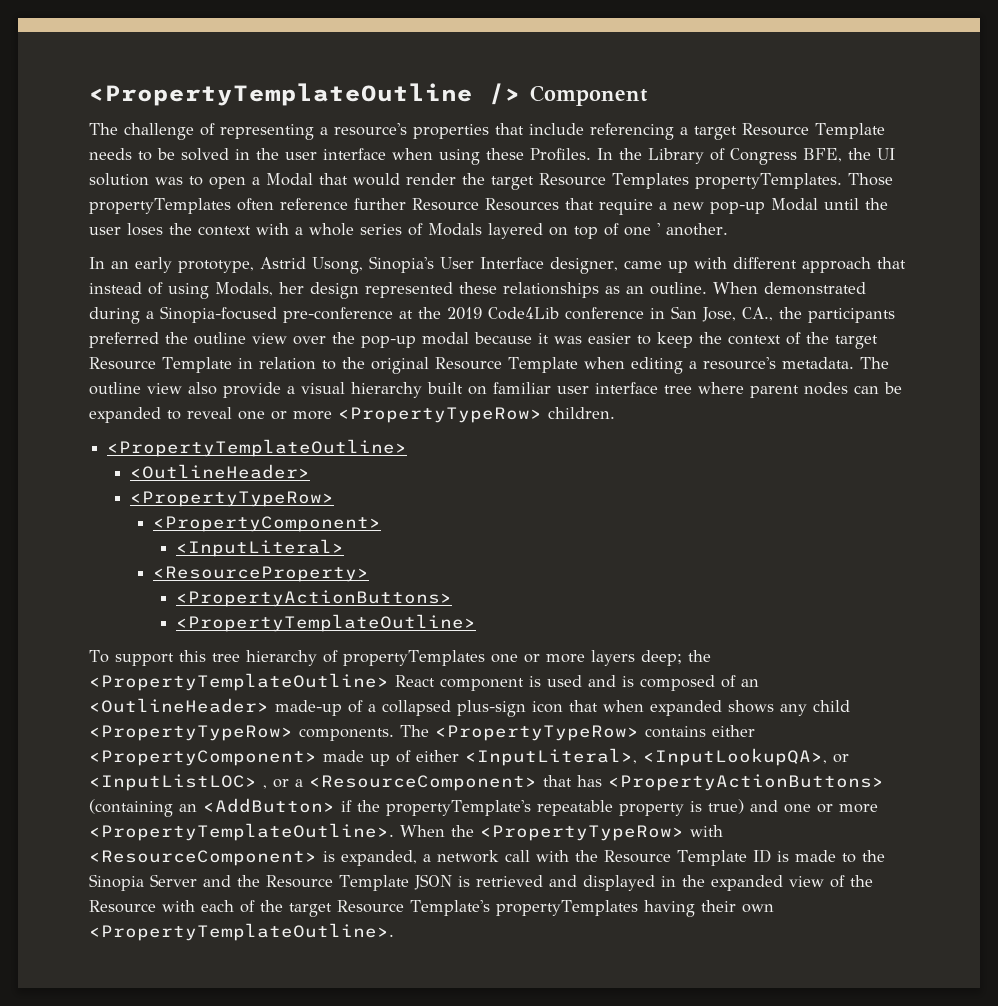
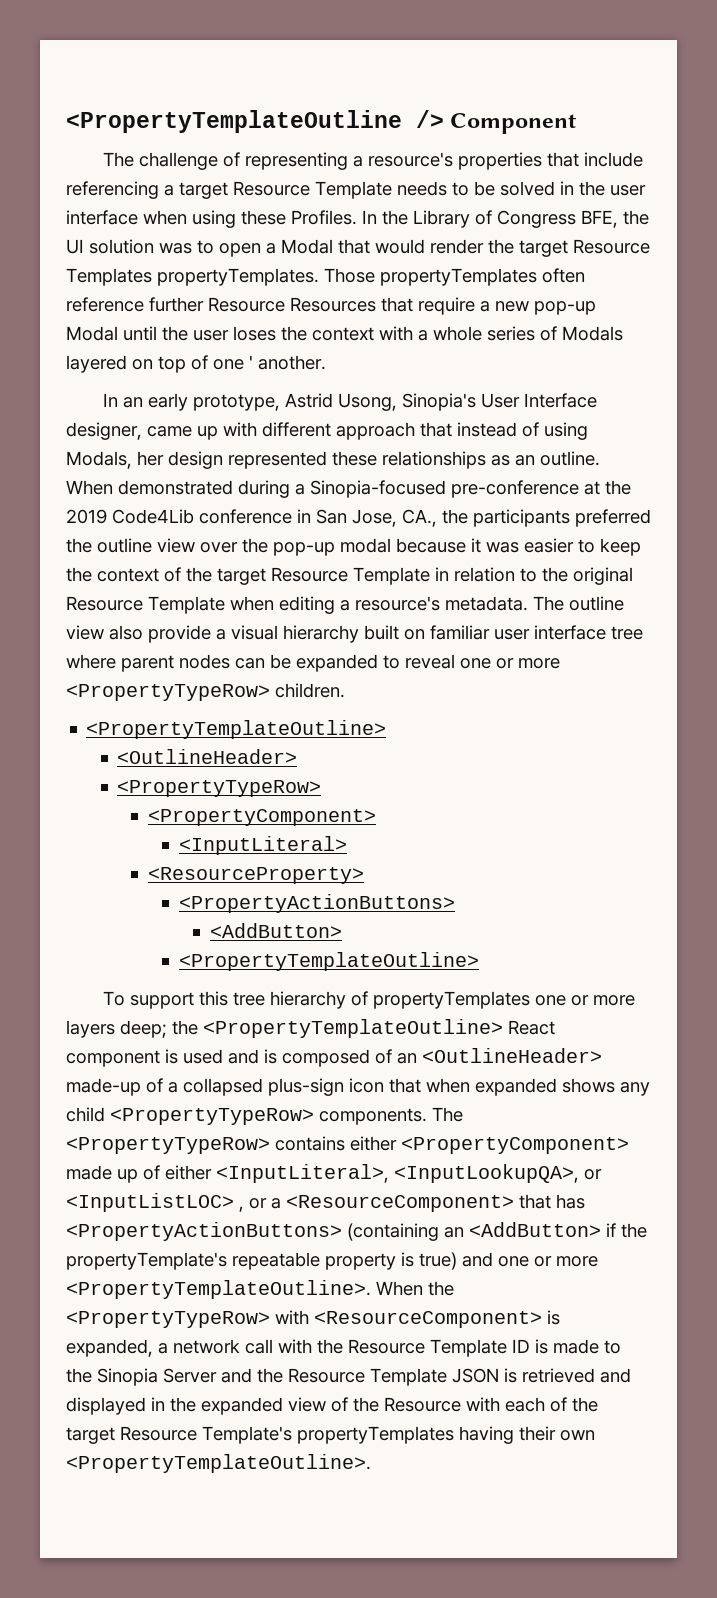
  <ResourceProperty>
  <PropertyActionButtons>
+ <AddButton>

